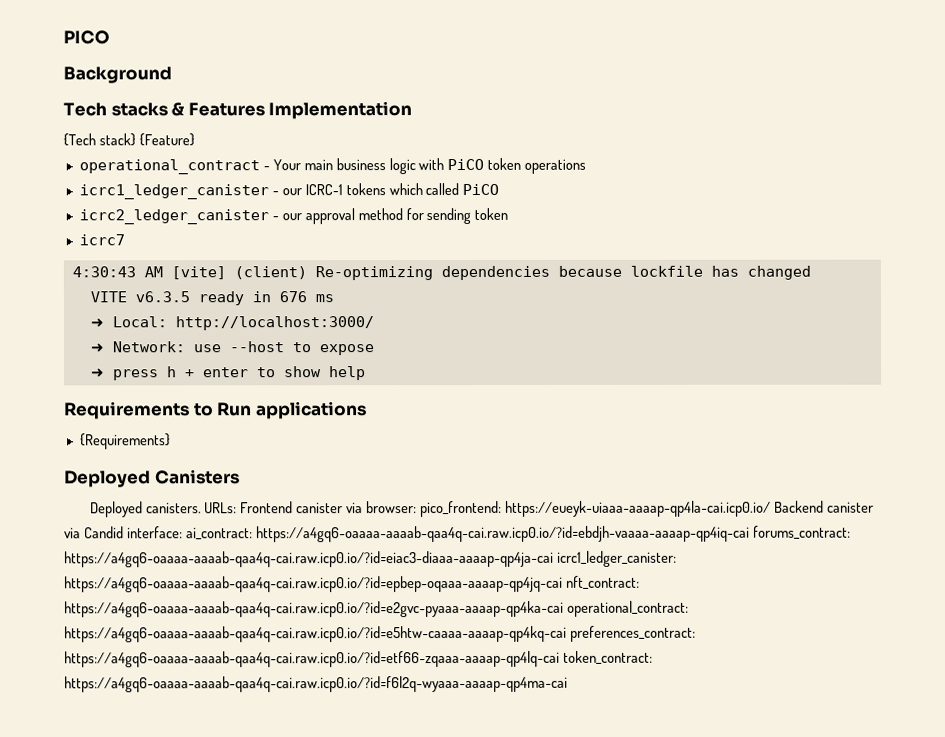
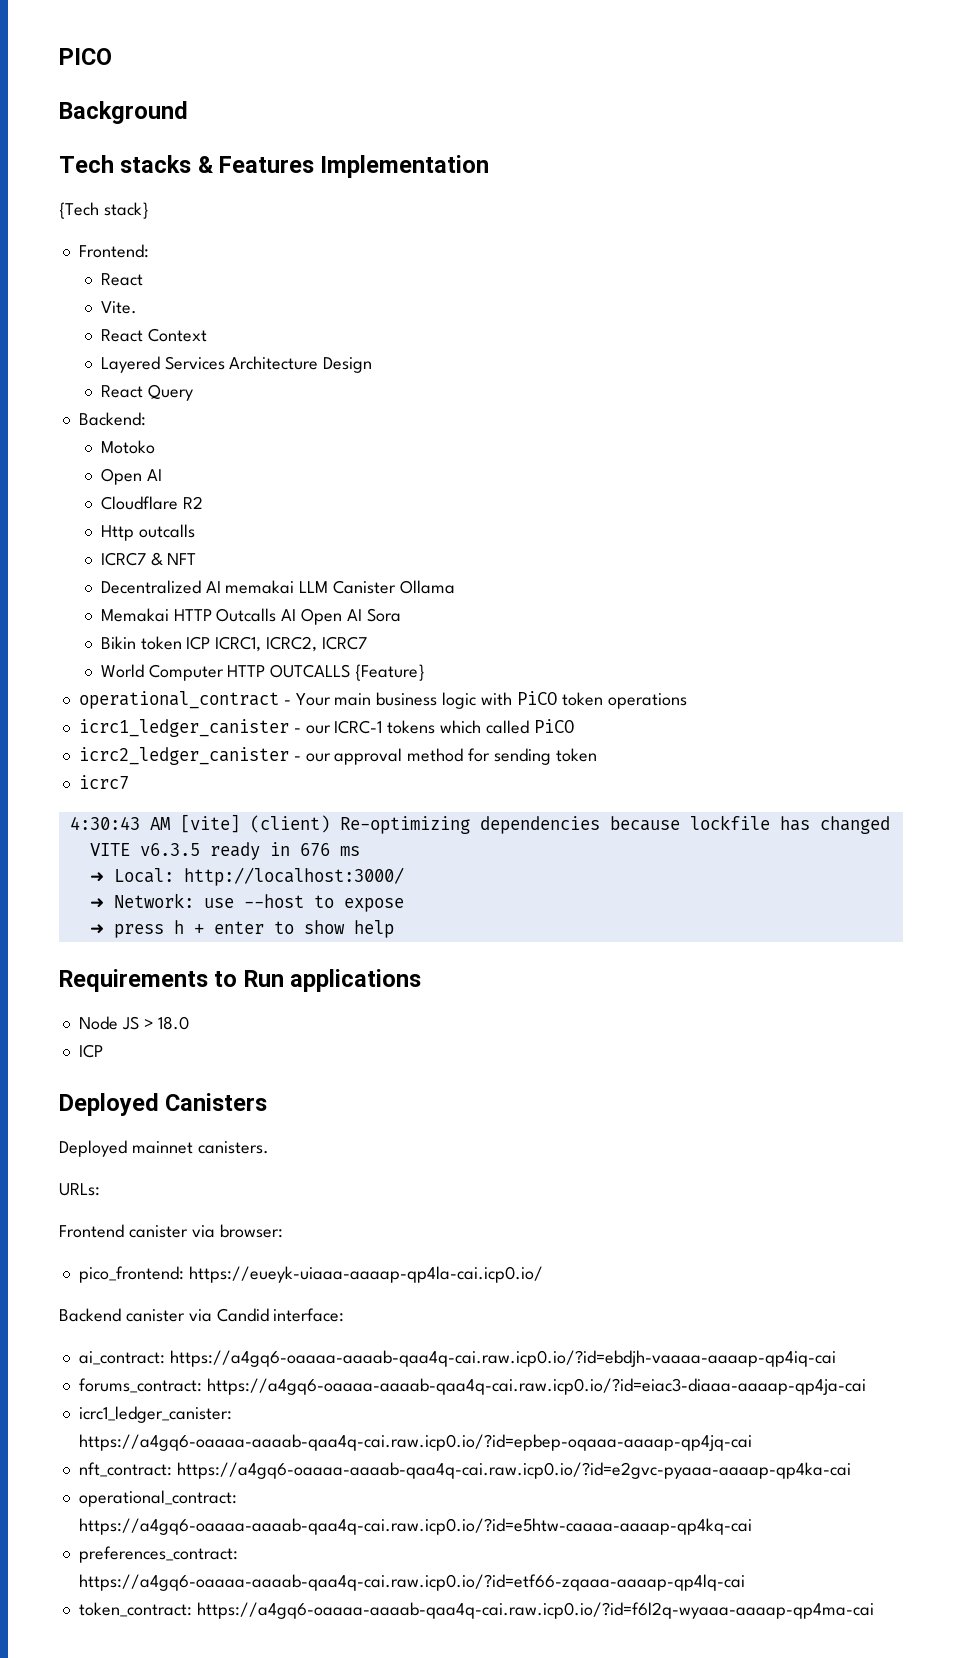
- {Tech stack} {Feature}
+ {Tech stack}
+ Frontend:
+ React
+ Vite.
+ React Context
+ Layered Services Architecture Design
+ React Query
+ Backend:
+ Motoko
+ Open AI
+ Cloudflare R2
+ Http outcalls
+ ICRC7 & NFT
+ Decentralized AI memakai LLM Canister Ollama
+ Memakai HTTP Outcalls AI Open AI Sora
+ Bikin token ICP ICRC1, ICRC2, ICRC7
+ World Computer HTTP OUTCALLS {Feature}
- {Requirements}
+ Node JS > 18.0
+ ICP
- Deployed canisters. URLs: Frontend canister via browser: pico_frontend: https://eueyk-uiaaa-aaaap-qp4la-cai.icp0.io/ Backend canister via Candid interface: ai_contract: https://a4gq6-oaaaa-aaaab-qaa4q-cai.raw.icp0.io/?id=ebdjh-vaaaa-aaaap-qp4iq-cai forums_contract: https://a4gq6-oaaaa-aaaab-qaa4q-cai.raw.icp0.io/?id=eiac3-diaaa-aaaap-qp4ja-cai icrc1_ledger_canister: https://a4gq6-oaaaa-aaaab-qaa4q-cai.raw.icp0.io/?id=epbep-oqaaa-aaaap-qp4jq-cai nft_contract: https://a4gq6-oaaaa-aaaab-qaa4q-cai.raw.icp0.io/?id=e2gvc-pyaaa-aaaap-qp4ka-cai operational_contract: https://a4gq6-oaaaa-aaaab-qaa4q-cai.raw.icp0.io/?id=e5htw-caaaa-aaaap-qp4kq-cai preferences_contract: https://a4gq6-oaaaa-aaaab-qaa4q-cai.raw.icp0.io/?id=etf66-zqaaa-aaaap-qp4lq-cai token_contract: https://a4gq6-oaaaa-aaaab-qaa4q-cai.raw.icp0.io/?id=f6l2q-wyaaa-aaaap-qp4ma-cai
+ Deployed mainnet canisters.
+ URLs:
+ Frontend canister via browser:
+ pico_frontend: https://eueyk-uiaaa-aaaap-qp4la-cai.icp0.io/
+ Backend canister via Candid interface:
+ ai_contract: https://a4gq6-oaaaa-aaaab-qaa4q-cai.raw.icp0.io/?id=ebdjh-vaaaa-aaaap-qp4iq-cai
+ forums_contract: https://a4gq6-oaaaa-aaaab-qaa4q-cai.raw.icp0.io/?id=eiac3-diaaa-aaaap-qp4ja-cai
+ icrc1_ledger_canister: https://a4gq6-oaaaa-aaaab-qaa4q-cai.raw.icp0.io/?id=epbep-oqaaa-aaaap-qp4jq-cai
+ nft_contract: https://a4gq6-oaaaa-aaaab-qaa4q-cai.raw.icp0.io/?id=e2gvc-pyaaa-aaaap-qp4ka-cai
+ operational_contract: https://a4gq6-oaaaa-aaaab-qaa4q-cai.raw.icp0.io/?id=e5htw-caaaa-aaaap-qp4kq-cai
+ preferences_contract: https://a4gq6-oaaaa-aaaab-qaa4q-cai.raw.icp0.io/?id=etf66-zqaaa-aaaap-qp4lq-cai
+ token_contract: https://a4gq6-oaaaa-aaaab-qaa4q-cai.raw.icp0.io/?id=f6l2q-wyaaa-aaaap-qp4ma-cai

